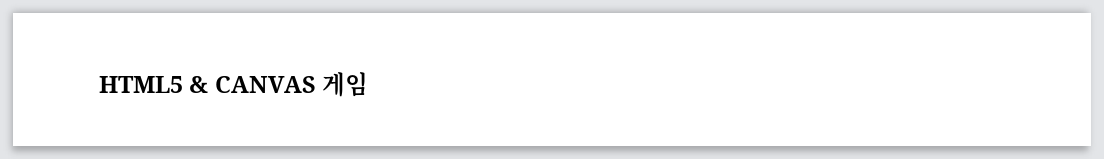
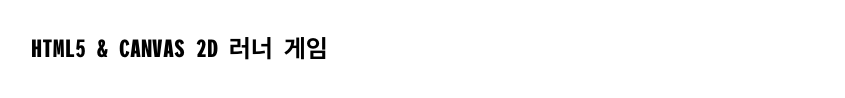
- HTML5 & CANVAS 게임
+ HTML5 & CANVAS 2D 러너 게임

